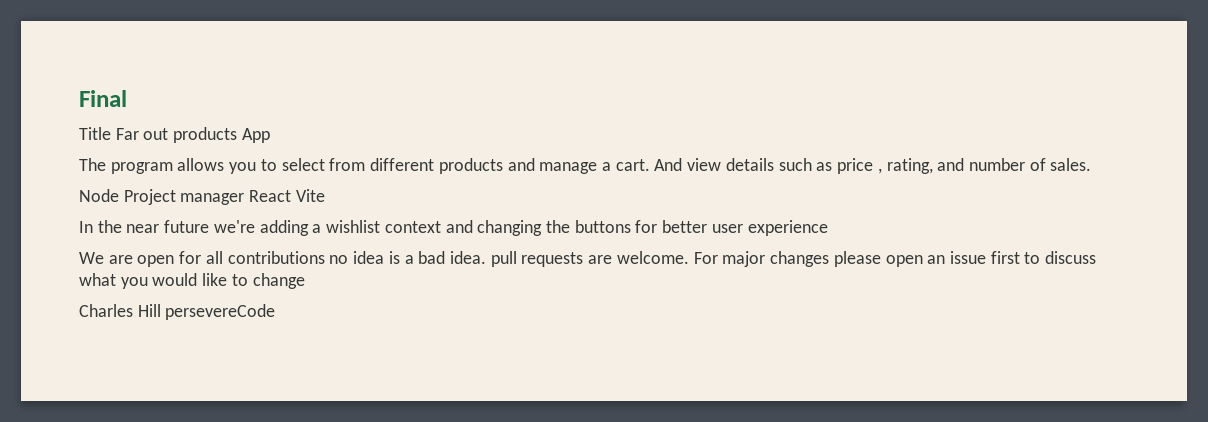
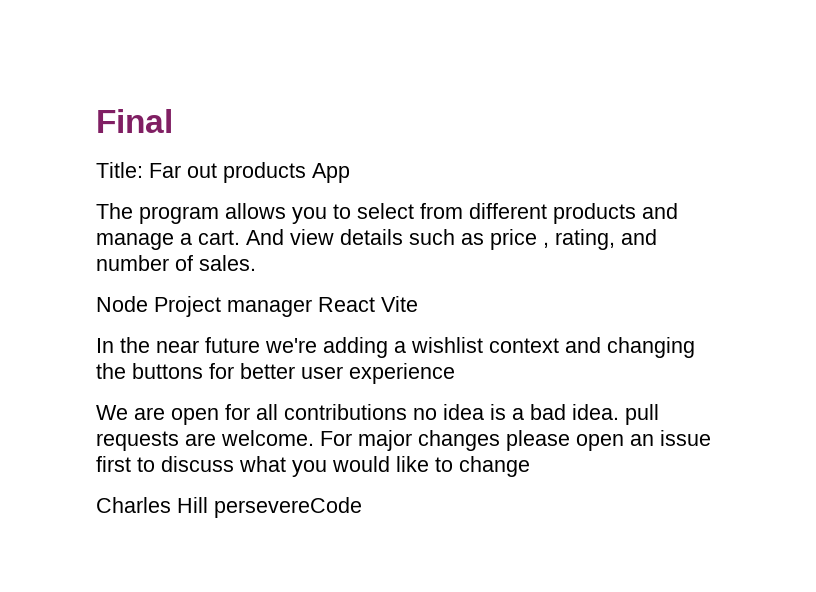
- Title Far out products App
+ Title: Far out products App

